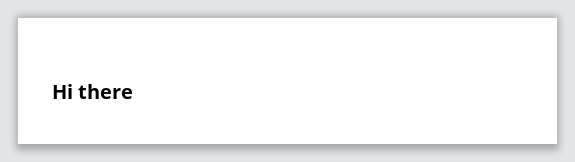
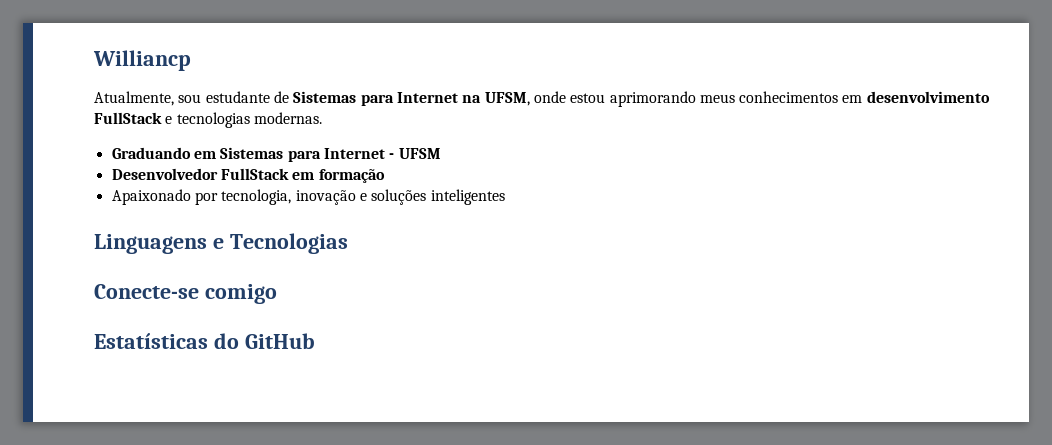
- Hi there
+ Williancp
+ Atualmente, sou estudante de Sistemas para Internet na UFSM, onde estou aprimorando meus conhecimentos em desenvolvimento FullStack e tecnologias modernas.
+ Graduando em Sistemas para Internet - UFSM
+ Desenvolvedor FullStack em formação
+ Apaixonado por tecnologia, inovação e soluções inteligentes
+ Linguagens e Tecnologias
+ Conecte-se comigo
+ Estatísticas do GitHub

